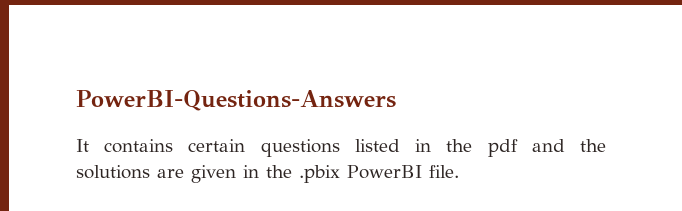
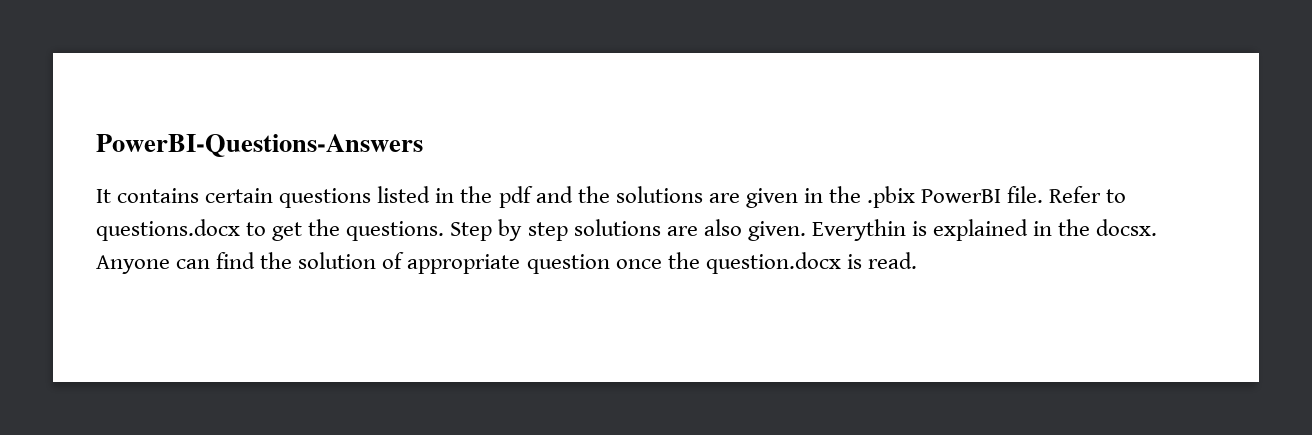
+ Refer to questions.docx to get the questions. Step by step solutions are also given. Everythin is explained in the docsx. Anyone can find the solution of appropriate question once the question.docx is read.

